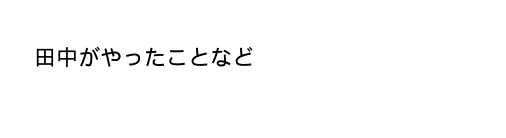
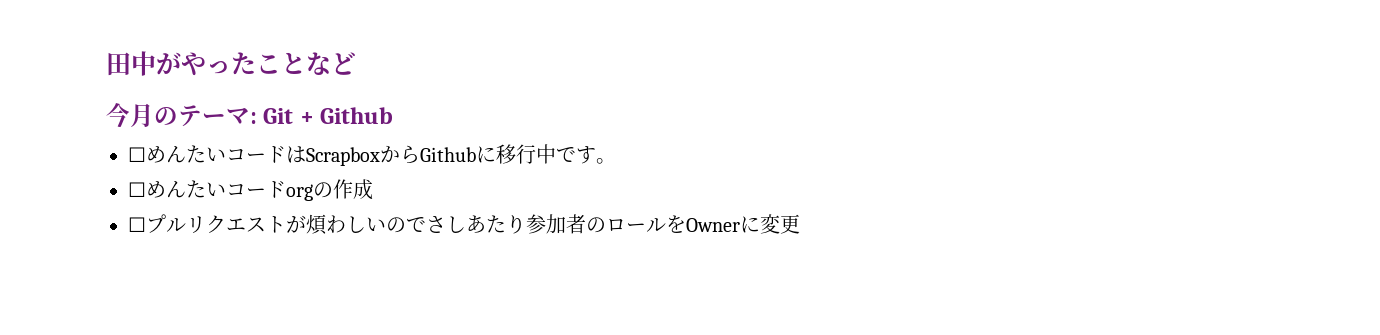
+ 今月のテーマ: Git + Github
+ ☐めんたいコードはScrapboxからGithubに移行中です。
+ ☐めんたいコードorgの作成
+ ☐プルリクエストが煩わしいのでさしあたり参加者のロールをOwnerに変更

